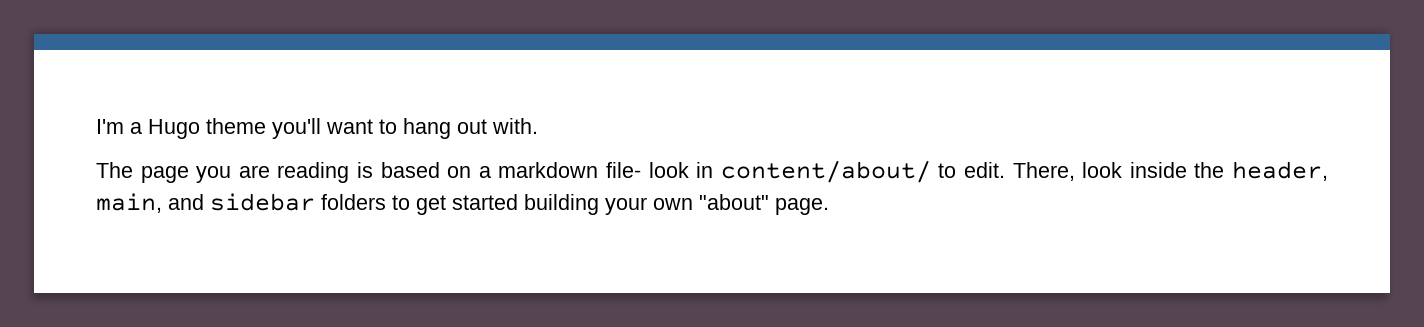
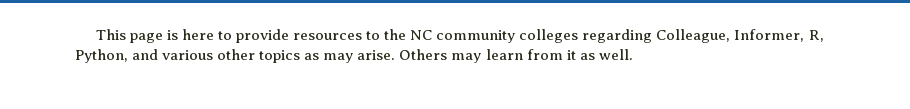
- I'm a Hugo theme you'll want to hang out with.
- The page you are reading is based on a markdown file- look in content/about/ to edit. There, look inside the header, main, and sidebar folders to get started building your own "about" page.
+ This page is here to provide resources to the NC community colleges regarding Colleague, Informer, R, Python, and various other topics as may arise. Others may learn from it as well.

